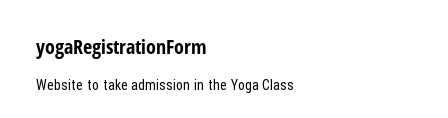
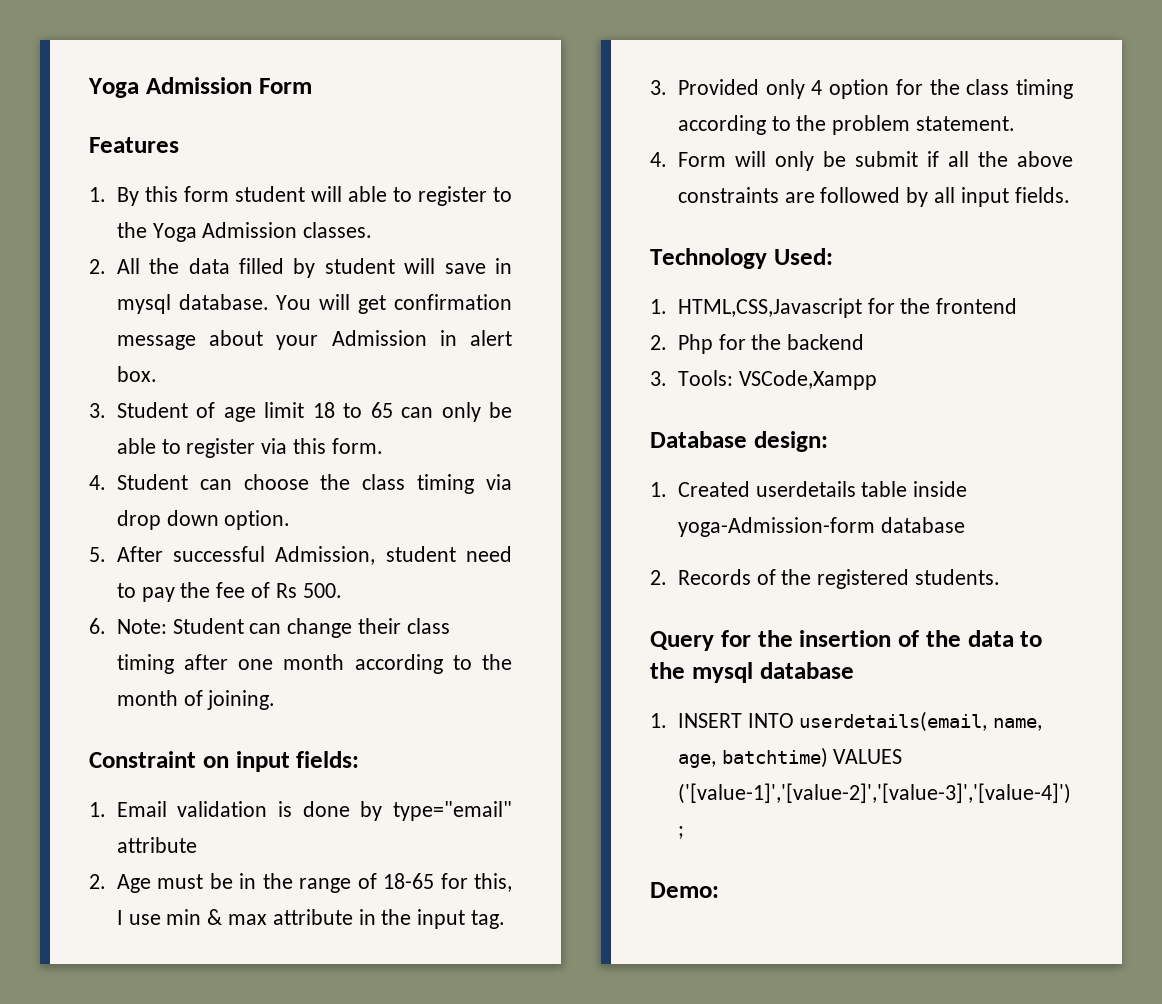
- yogaRegistrationForm
- Website to take admission in the Yoga Class
+ Yoga Admission Form
+ Features
+ 1. By this form student will able to register to the Yoga Admission classes.
+ 2. All the data filled by student will save in mysql database. You will get confirmation message about your Admission in alert box.
+ 3. Student of age limit 18 to 65 can only be able to register via this form.
+ 4. Student can choose the class timing via drop down option.
+ 5. After successful Admission, student need to pay the fee of Rs 500.
+ 6. Note: Student can change their class timing after one month according to the month of joining.
+ Constraint on input fields:
+ 1. Email validation is done by type="email" attribute
+ 2. Age must be in the range of 18-65 for this, I use min & max attribute in the input tag.
+ 3. Provided only 4 option for the class timing according to the problem statement.
+ 4. Form will only be submit if all the above constraints are followed by all input fields.
+ Technology Used:
+ 1. HTML,CSS,Javascript for the frontend
+ 2. Php for the backend
+ 3. Tools: VSCode,Xampp
+ Database design:
+ 1. Created userdetails table inside yoga-Admission-form database
+ 2. Records of the registered students.
+ Query for the insertion of the data to the mysql database
+ 1. INSERT INTO userdetails(email, name, age, batchtime) VALUES ('[value-1]','[value-2]','[value-3]','[value-4]') ;
+ Demo:

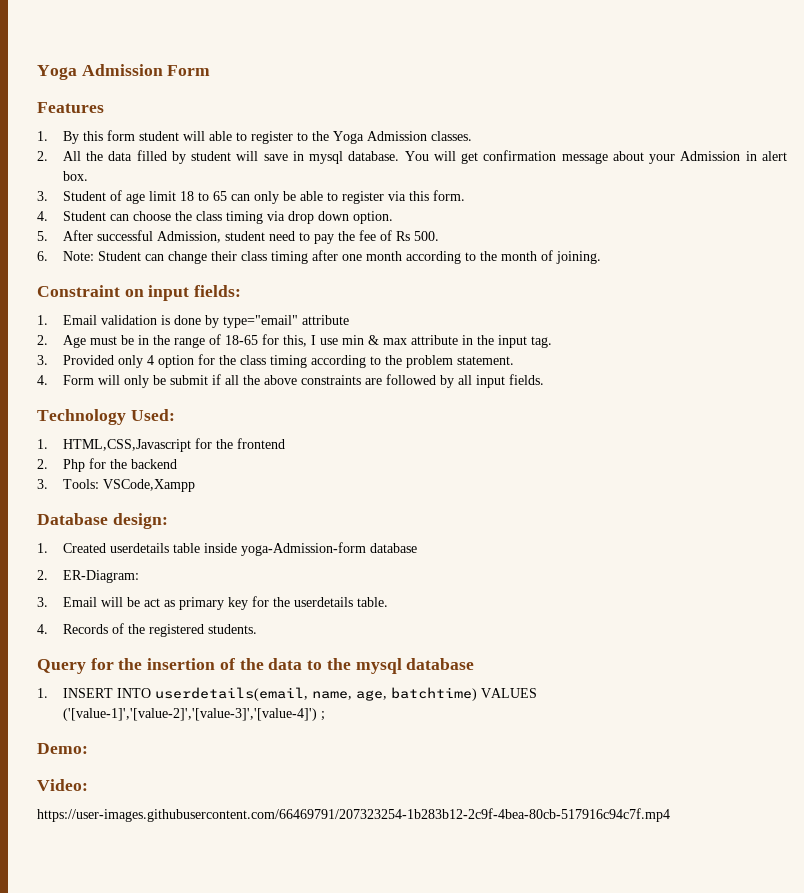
- 2. Records of the registered students.
+ 2. ER-Diagram:
+ 3. Email will be act as primary key for the userdetails table.
+ 4. Records of the registered students.
+ Video:
+ https://user-images.githubusercontent.com/66469791/207323254-1b283b12-2c9f-4bea-80cb-517916c94c7f.mp4

